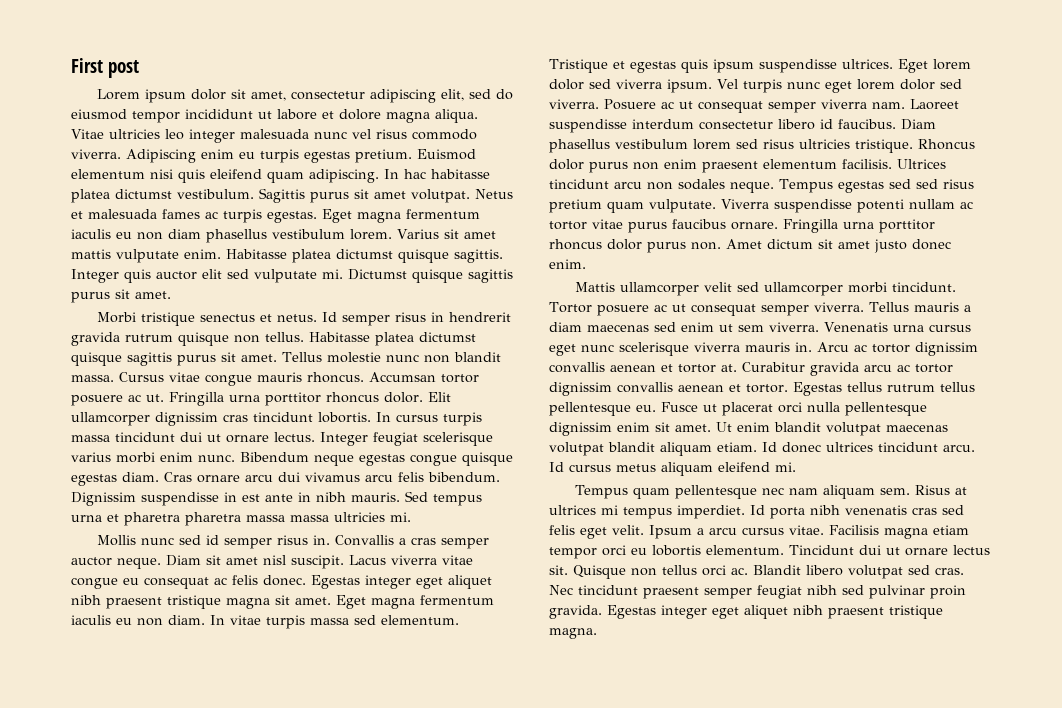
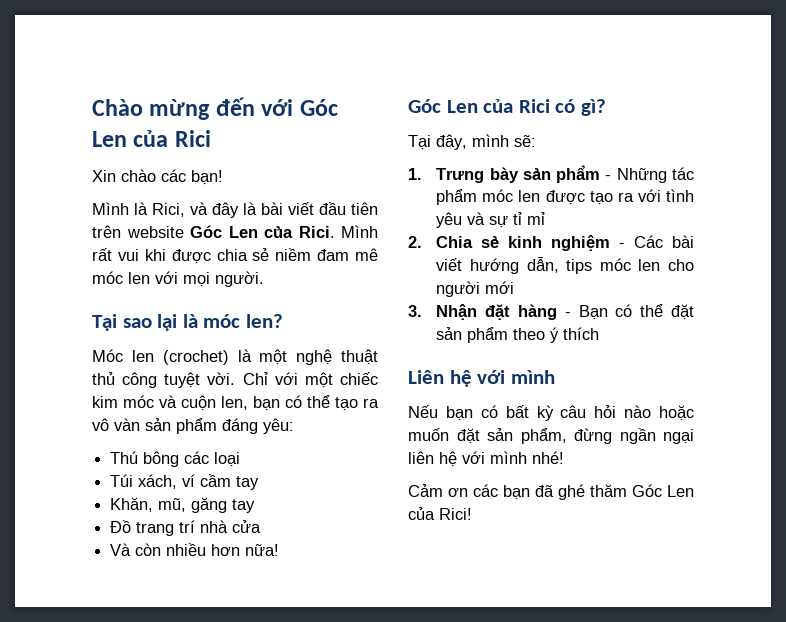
- First post
- Lorem ipsum dolor sit amet, consectetur adipiscing elit, sed do eiusmod tempor incididunt ut labore et dolore magna aliqua. Vitae ultricies leo integer malesuada nunc vel risus commodo viverra. Adipiscing enim eu turpis egestas pretium. Euismod elementum nisi quis eleifend quam adipiscing. In hac habitasse platea dictumst vestibulum. Sagittis purus sit amet volutpat. Netus et malesuada fames ac turpis egestas. Eget magna fermentum iaculis eu non diam phasellus vestibulum lorem. Varius sit amet mattis vulputate enim. Habitasse platea dictumst quisque sagittis. Integer quis auctor elit sed vulputate mi. Dictumst quisque sagittis purus sit amet.
- Morbi tristique senectus et netus. Id semper risus in hendrerit gravida rutrum quisque non tellus. Habitasse platea dictumst quisque sagittis purus sit amet. Tellus molestie nunc non blandit massa. Cursus vitae congue mauris rhoncus. Accumsan tortor posuere ac ut. Fringilla urna porttitor rhoncus dolor. Elit ullamcorper dignissim cras tincidunt lobortis. In cursus turpis massa tincidunt dui ut ornare lectus. Integer feugiat scelerisque varius morbi enim nunc. Bibendum neque egestas congue quisque egestas diam. Cras ornare arcu dui vivamus arcu felis bibendum. Dignissim suspendisse in est ante in nibh mauris. Sed tempus urna et pharetra pharetra massa massa ultricies mi.
- Mollis nunc sed id semper risus in. Convallis a cras semper auctor neque. Diam sit amet nisl suscipit. Lacus viverra vitae congue eu consequat ac felis donec. Egestas integer eget aliquet nibh praesent tristique magna sit amet. Eget magna fermentum iaculis eu non diam. In vitae turpis massa sed elementum. Tristique et egestas quis ipsum suspendisse ultrices. Eget lorem dolor sed viverra ipsum. Vel turpis nunc eget lorem dolor sed viverra. Posuere ac ut consequat semper viverra nam. Laoreet suspendisse interdum consectetur libero id faucibus. Diam phasellus vestibulum lorem sed risus ultricies tristique. Rhoncus dolor purus non enim praesent elementum facilisis. Ultrices tincidunt arcu non sodales neque. Tempus egestas sed sed risus pretium quam vulputate. Viverra suspendisse potenti nullam ac tortor vitae purus faucibus ornare. Fringilla urna porttitor rhoncus dolor purus non. Amet dictum sit amet justo donec enim.
- Mattis ullamcorper velit sed ullamcorper morbi tincidunt. Tortor posuere ac ut consequat semper viverra. Tellus mauris a diam maecenas sed enim ut sem viverra. Venenatis urna cursus eget nunc scelerisque viverra mauris in. Arcu ac tortor dignissim convallis aenean et tortor at. Curabitur gravida arcu ac tortor dignissim convallis aenean et tortor. Egestas tellus rutrum tellus pellentesque eu. Fusce ut placerat orci nulla pellentesque dignissim enim sit amet. Ut enim blandit volutpat maecenas volutpat blandit aliquam etiam. Id donec ultrices tincidunt arcu. Id cursus metus aliquam eleifend mi.
- Tempus quam pellentesque nec nam aliquam sem. Risus at ultrices mi tempus imperdiet. Id porta nibh venenatis cras sed felis eget velit. Ipsum a arcu cursus vitae. Facilisis magna etiam tempor orci eu lobortis elementum. Tincidunt dui ut ornare lectus sit. Quisque non tellus orci ac. Blandit libero volutpat sed cras. Nec tincidunt praesent semper feugiat nibh sed pulvinar proin gravida. Egestas integer eget aliquet nibh praesent tristique magna.
+ Chào mừng đến với Góc Len của Rici
+ Xin chào các bạn!
+ Mình là Rici, và đây là bài viết đầu tiên trên website Góc Len của Rici. Mình rất vui khi được chia sẻ niềm đam mê móc len với mọi người.
+ Tại sao lại là móc len?
+ Móc len (crochet) là một nghệ thuật thủ công tuyệt vời. Chỉ với một chiếc kim móc và cuộn len, bạn có thể tạo ra vô vàn sản phẩm đáng yêu:
+ Thú bông các loại
+ Túi xách, ví cầm tay
+ Khăn, mũ, găng tay
+ Đồ trang trí nhà cửa
+ Và còn nhiều hơn nữa!
+ Góc Len của Rici có gì?
+ Tại đây, mình sẽ:
+ 1. Trưng bày sản phẩm - Những tác phẩm móc len được tạo ra với tình yêu và sự tỉ mỉ
+ 2. Chia sẻ kinh nghiệm - Các bài viết hướng dẫn, tips móc len cho người mới
+ 3. Nhận đặt hàng - Bạn có thể đặt sản phẩm theo ý thích
+ Liên hệ với mình
+ Nếu bạn có bất kỳ câu hỏi nào hoặc muốn đặt sản phẩm, đừng ngần ngại liên hệ với mình nhé!
+ Cảm ơn các bạn đã ghé thăm Góc Len của Rici!

